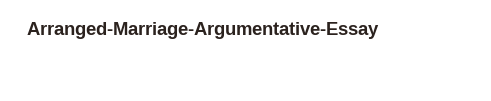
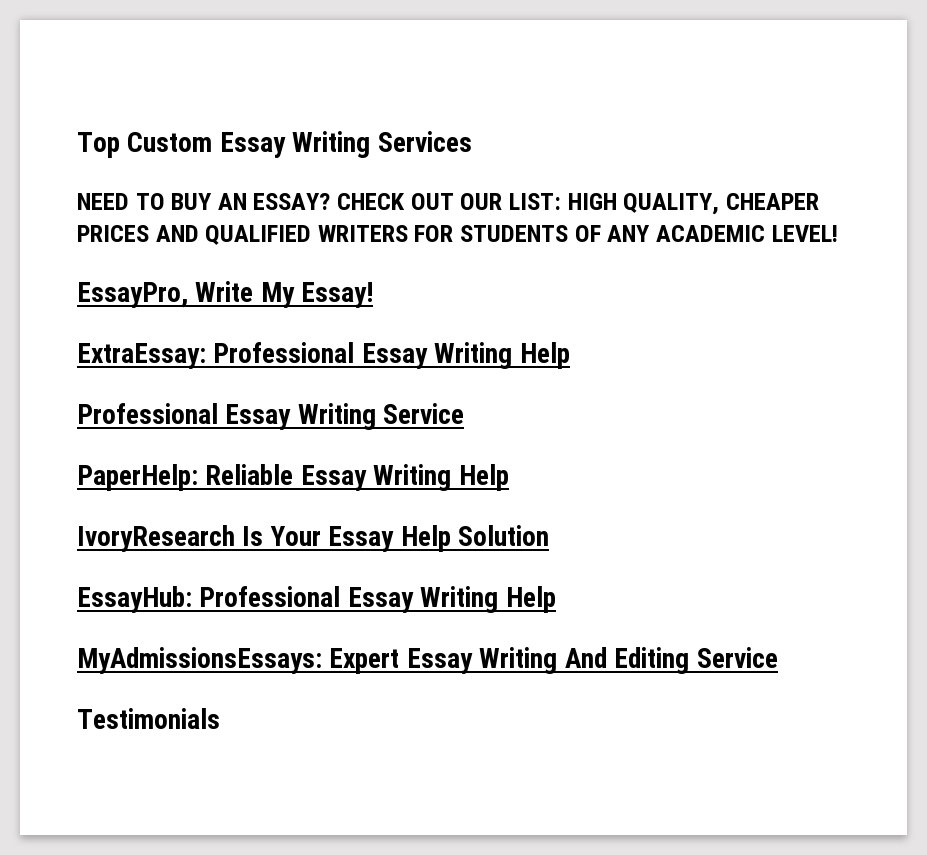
- Arranged-Marriage-Argumentative-Essay
+ Top Custom Essay Writing Services
+ NEED TO BUY AN ESSAY? CHECK OUT OUR LIST: HIGH QUALITY, CHEAPER PRICES AND QUALIFIED WRITERS FOR STUDENTS OF ANY ACADEMIC LEVEL!
+ EssayPro, Write My Essay!
+ ExtraEssay: Professional Essay Writing Help
+ Professional Essay Writing Service
+ PaperHelp: Reliable Essay Writing Help
+ IvoryResearch Is Your Essay Help Solution
+ EssayHub: Professional Essay Writing Help
+ MyAdmissionsEssays: Expert Essay Writing And Editing Service
+ Testimonials

